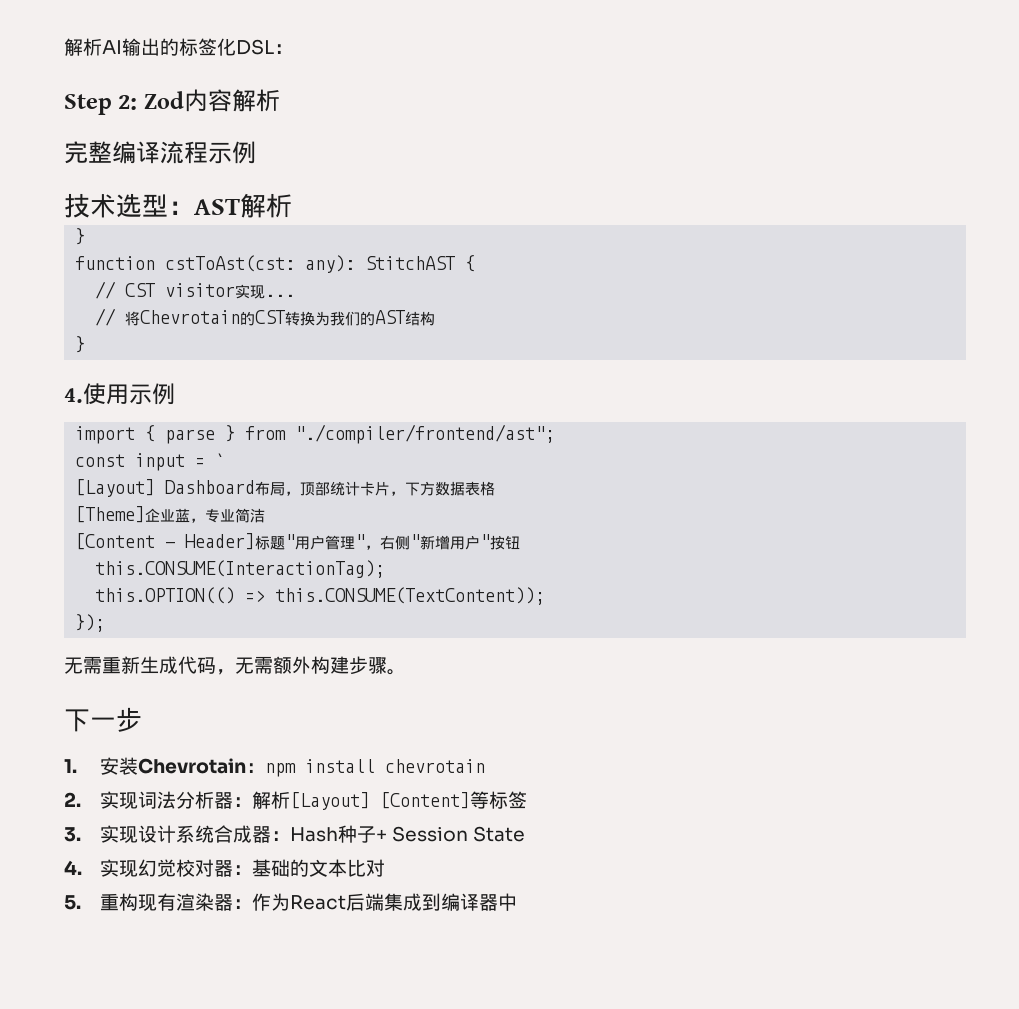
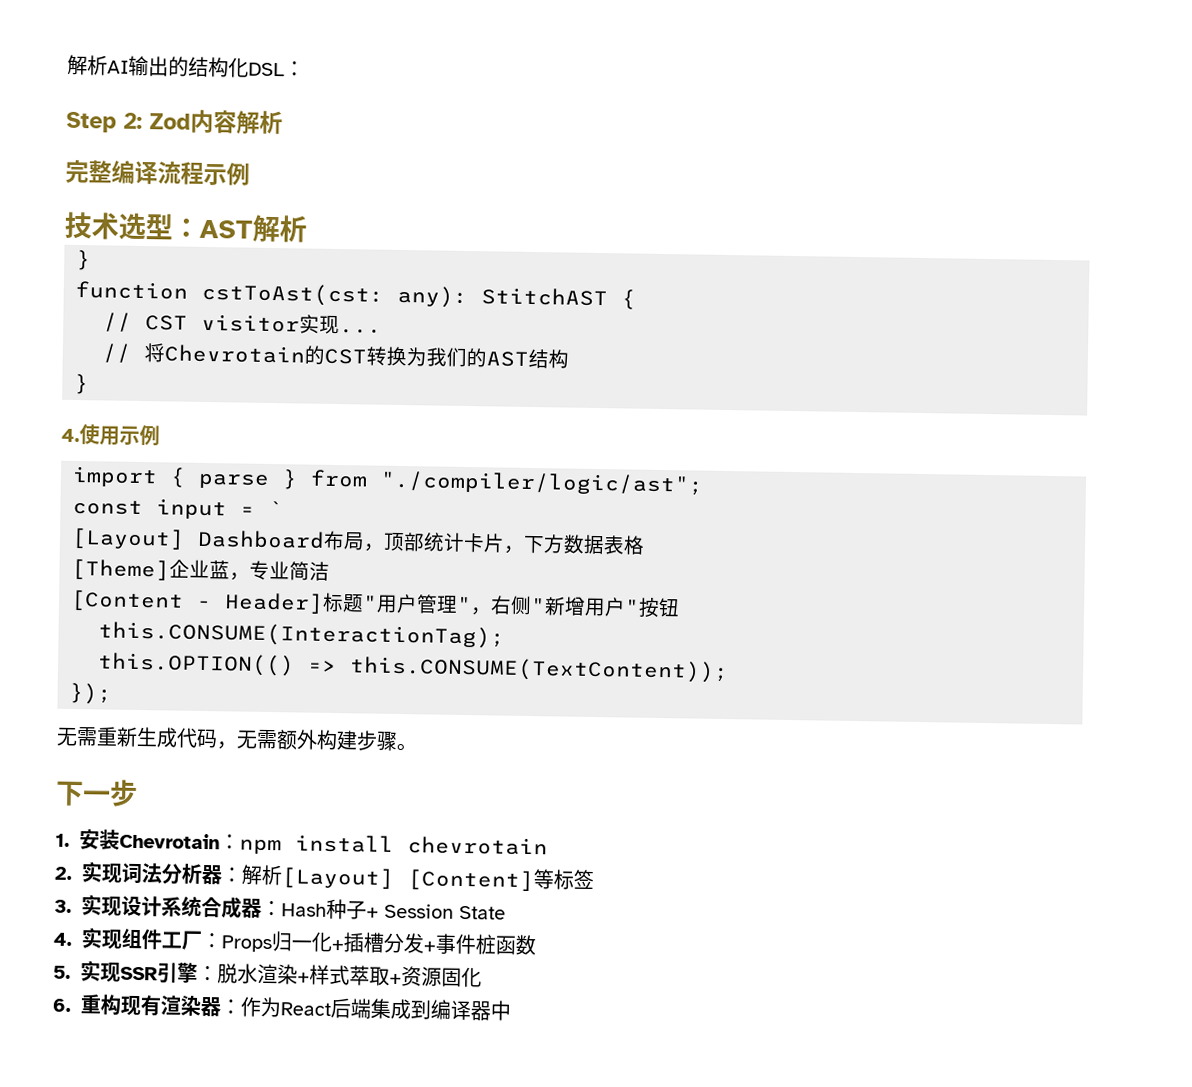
- 解析AI输出的标签化DSL：
+ 解析AI输出的结构化DSL：
- import { parse } from "./compiler/frontend/ast";
+ import { parse } from "./compiler/logic/ast";
- 4.实现幻觉校对器：基础的文本比对
- 5.重构现有渲染器：作为React后端集成到编译器中
+ 4.实现组件工厂：Props归一化+插槽分发+事件桩函数
+ 5.实现SSR引擎：脱水渲染+样式萃取+资源固化
+ 6.重构现有渲染器：作为React后端集成到编译器中

